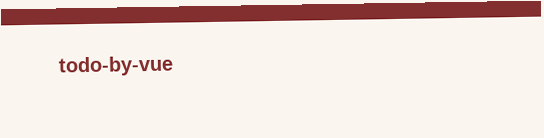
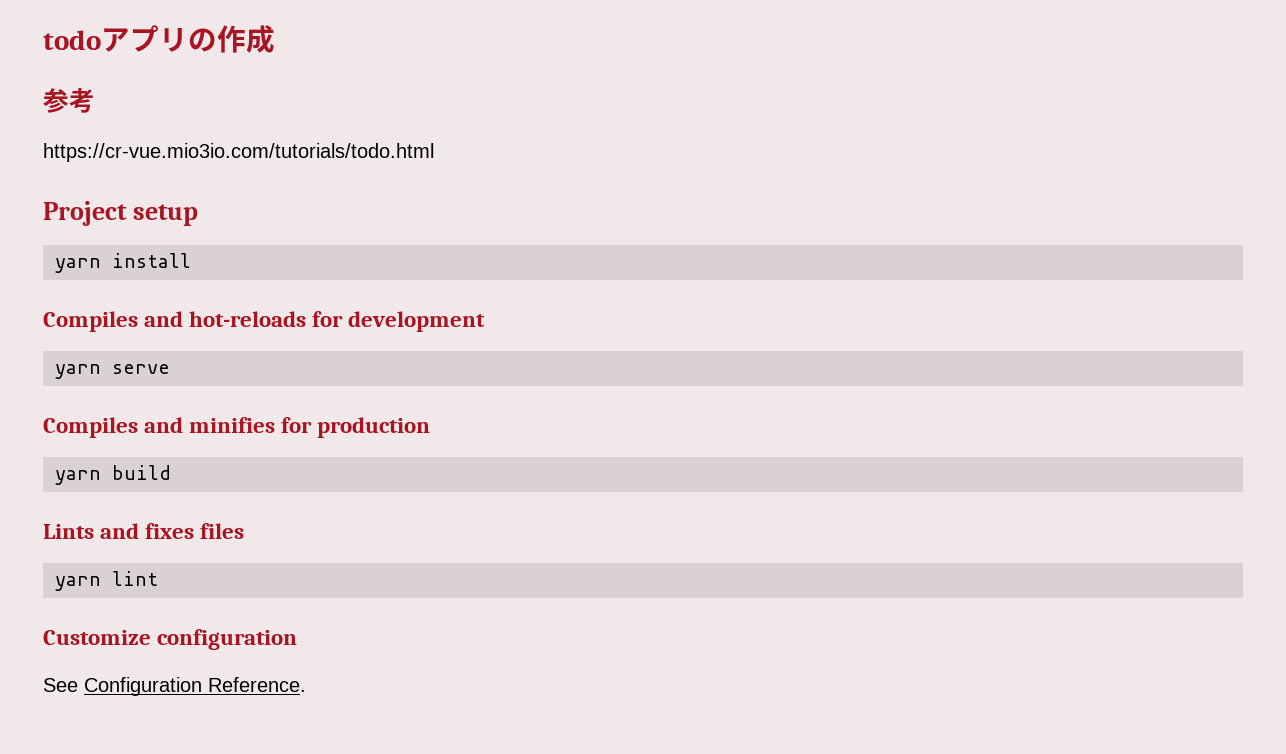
- todo-by-vue
+ todoアプリの作成
+ 参考
+ https://cr-vue.mio3io.com/tutorials/todo.html
+ Project setup
+ yarn install
+ Compiles and hot-reloads for development
+ yarn serve
+ Compiles and minifies for production
+ yarn build
+ Lints and fixes files
+ yarn lint
+ Customize configuration
+ See Configuration Reference.

